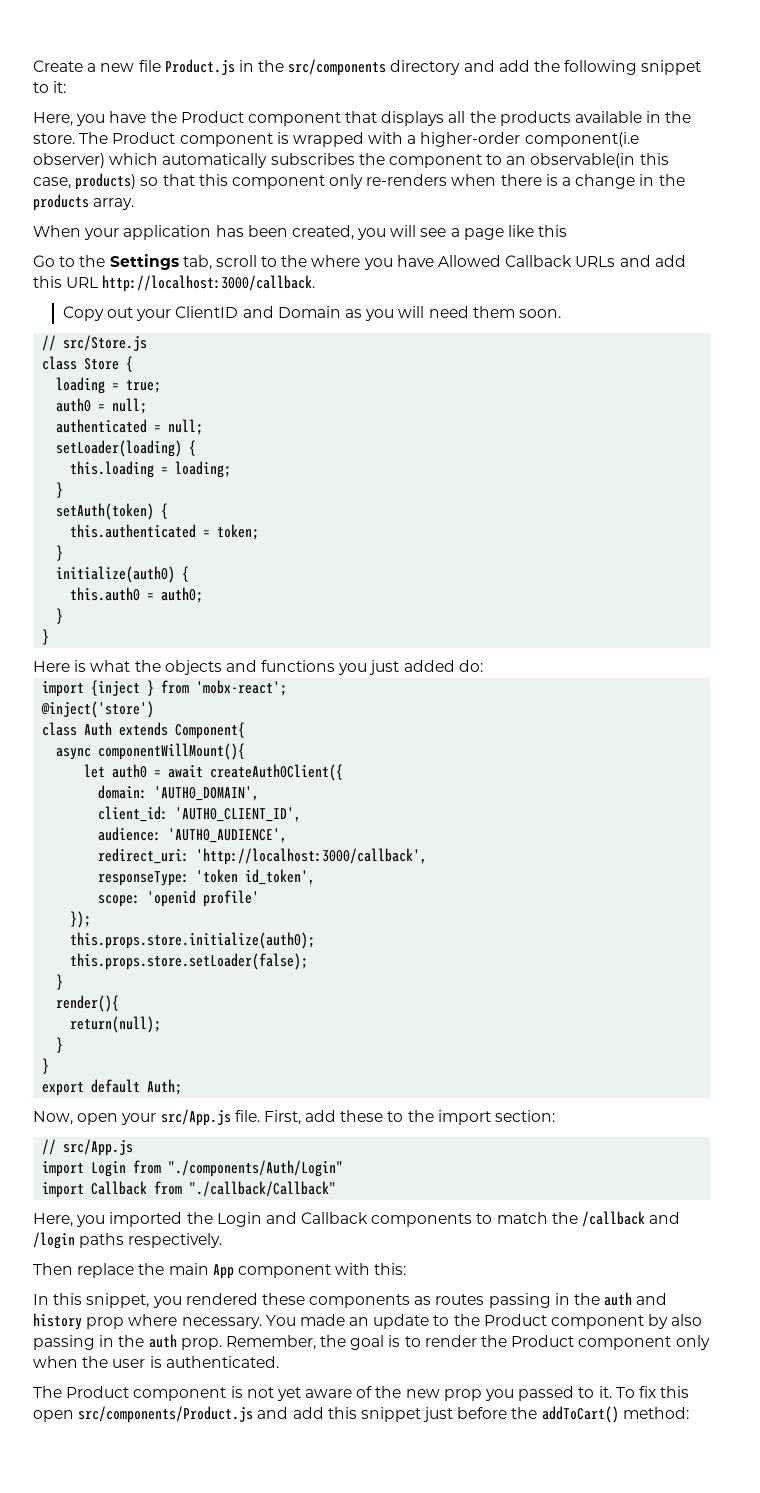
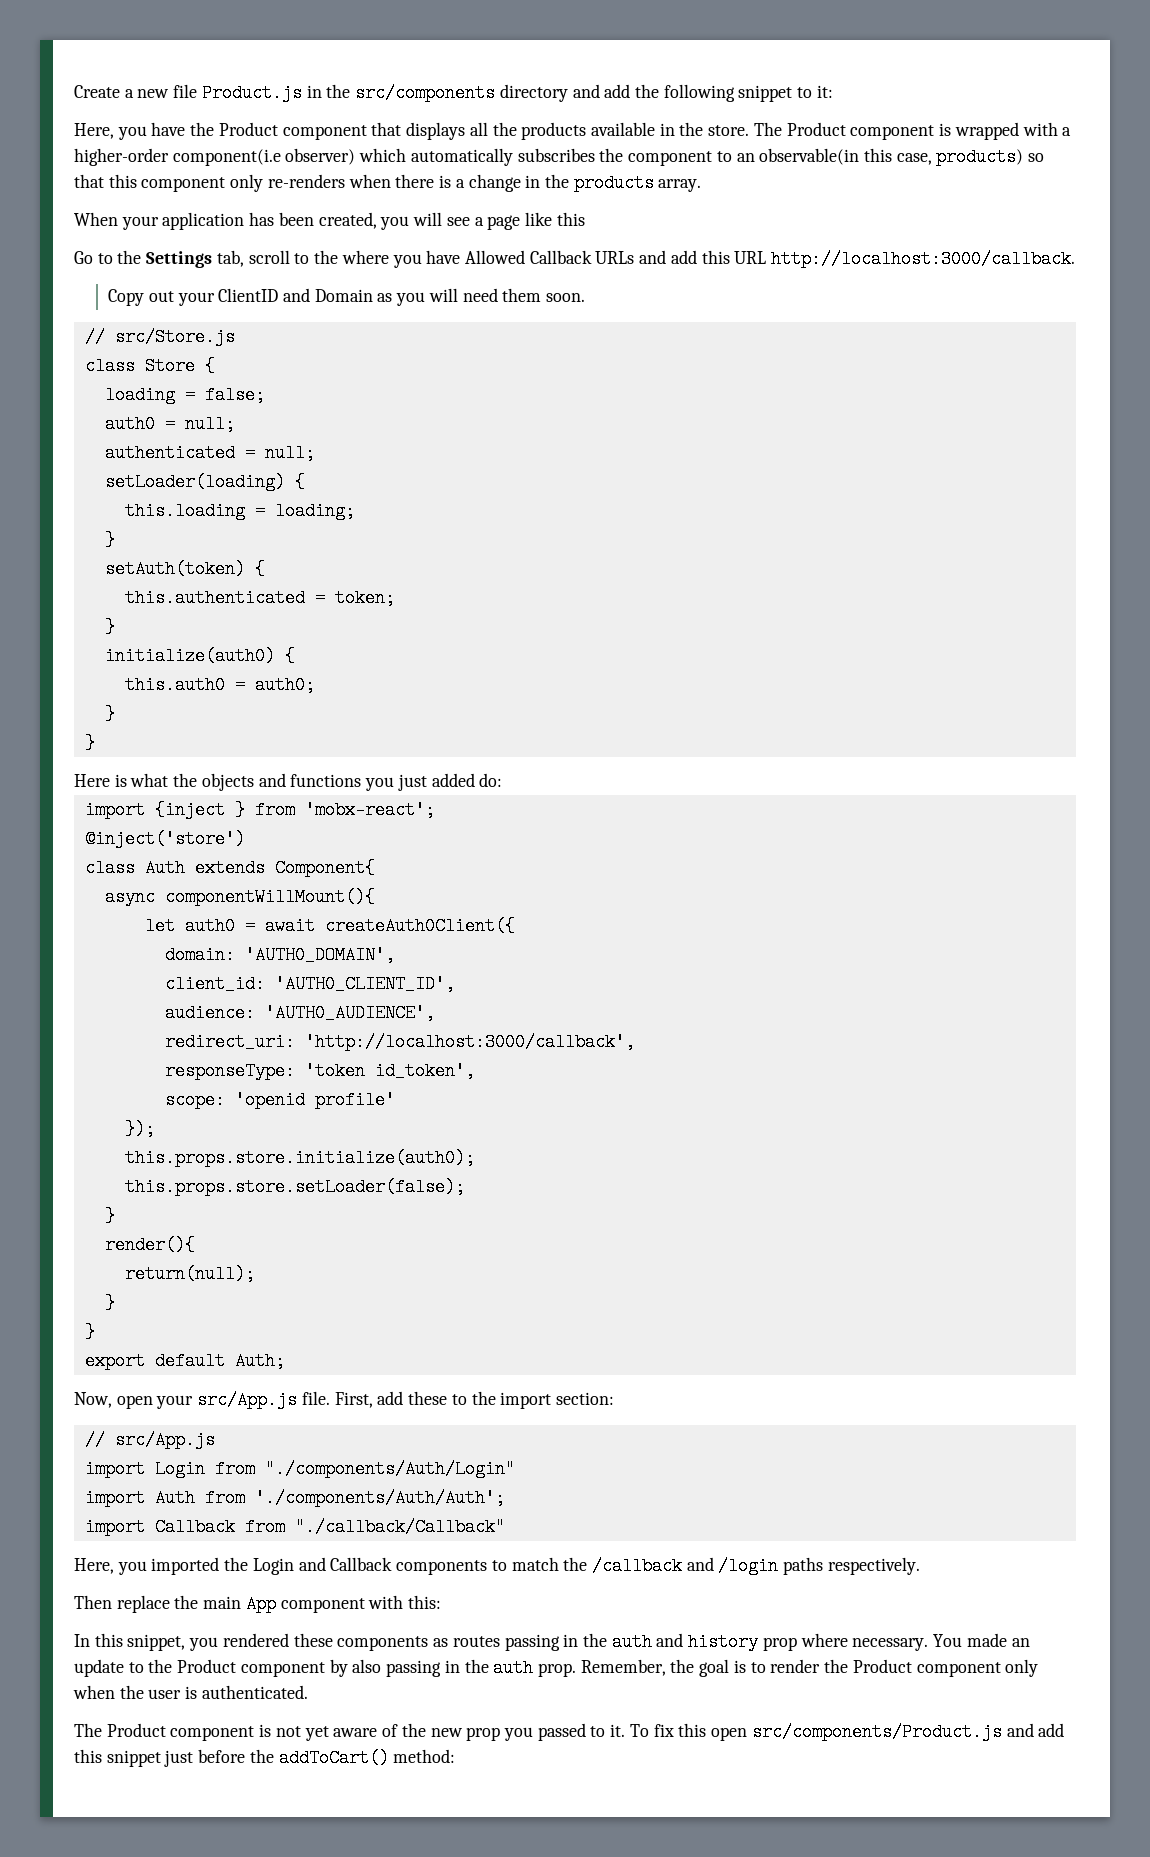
- loading = true;
+ loading = false;
+ import Auth from './components/Auth/Auth';

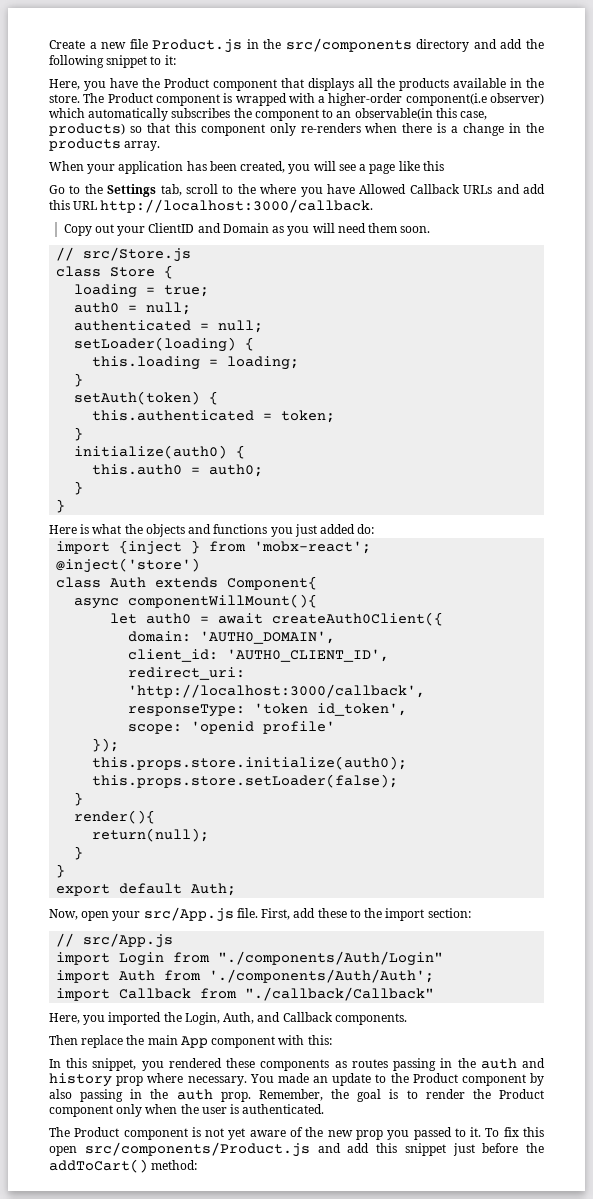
- loading = false;
+ loading = true;
- audience: 'AUTH0_AUDIENCE',
- Here, you imported the Login and Callback components to match the /callback and /login paths respectively.
+ Here, you imported the Login, Auth, and Callback components.

